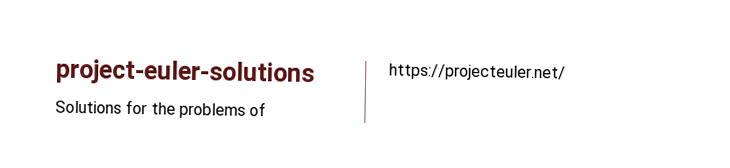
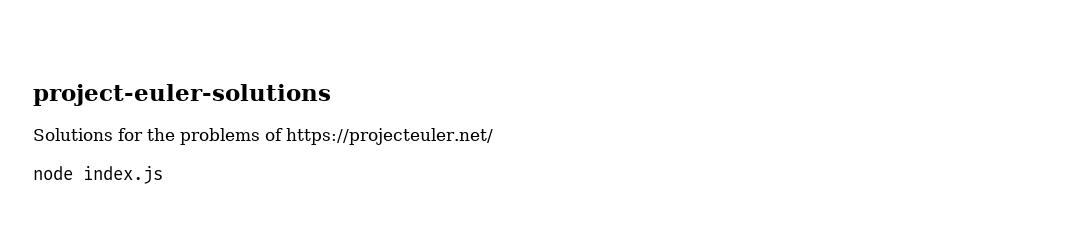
+ node index.js

